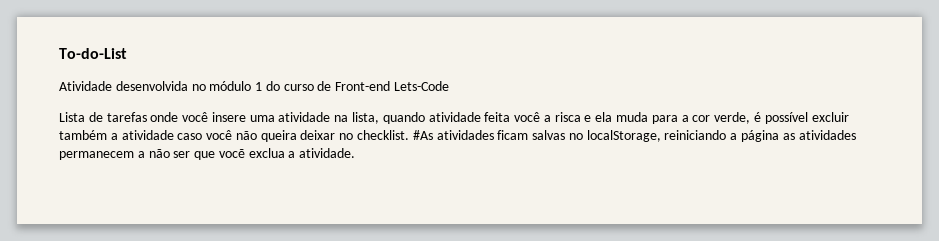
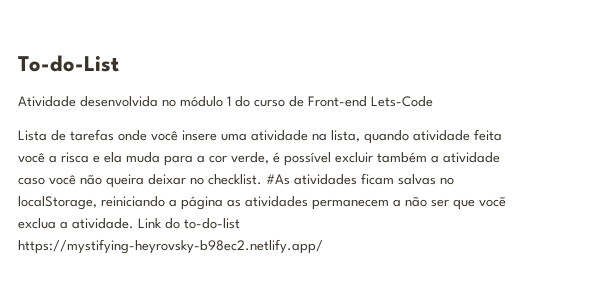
+ Link do to-do-list https://mystifying-heyrovsky-b98ec2.netlify.app/

